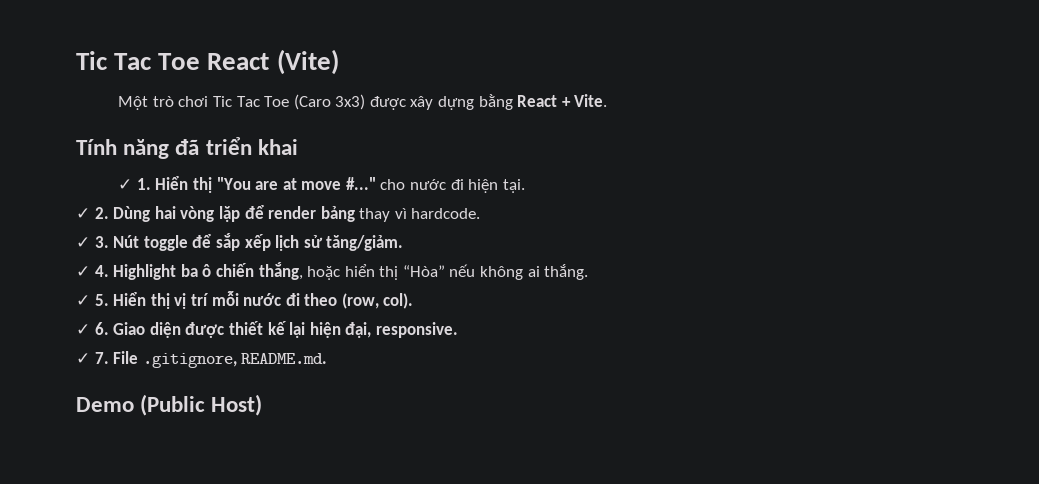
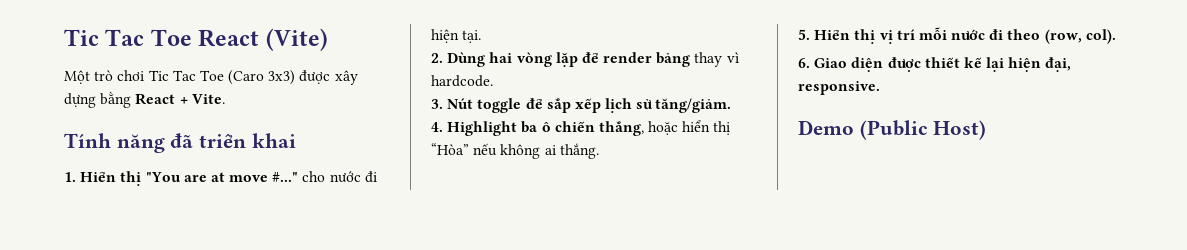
- ✓ 1. Hiển thị "You are at move #..." cho nước đi hiện tại.
+ 1. Hiển thị "You are at move #..." cho nước đi hiện tại.
- ✓ 2. Dùng hai vòng lặp để render bảng thay vì hardcode.
+ 2. Dùng hai vòng lặp để render bảng thay vì hardcode.
- ✓ 3. Nút toggle để sắp xếp lịch sử tăng/giảm.
+ 3. Nút toggle để sắp xếp lịch sử tăng/giảm.
- ✓ 4. Highlight ba ô chiến thắng, hoặc hiển thị “Hòa” nếu không ai thắng.
+ 4. Highlight ba ô chiến thắng, hoặc hiển thị “Hòa” nếu không ai thắng.
- ✓ 5. Hiển thị vị trí mỗi nước đi theo (row, col).
+ 5. Hiển thị vị trí mỗi nước đi theo (row, col).
- ✓ 6. Giao diện được thiết kế lại hiện đại, responsive.
+ 6. Giao diện được thiết kế lại hiện đại, responsive.
- ✓ 7. File .gitignore, README.md.

